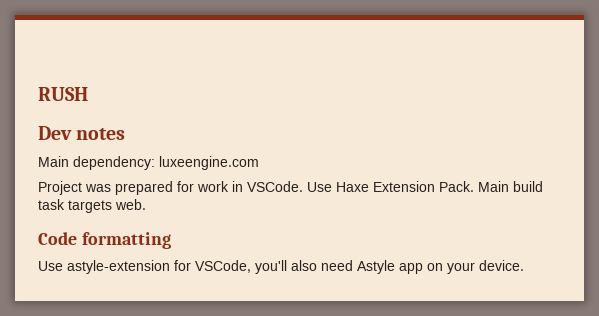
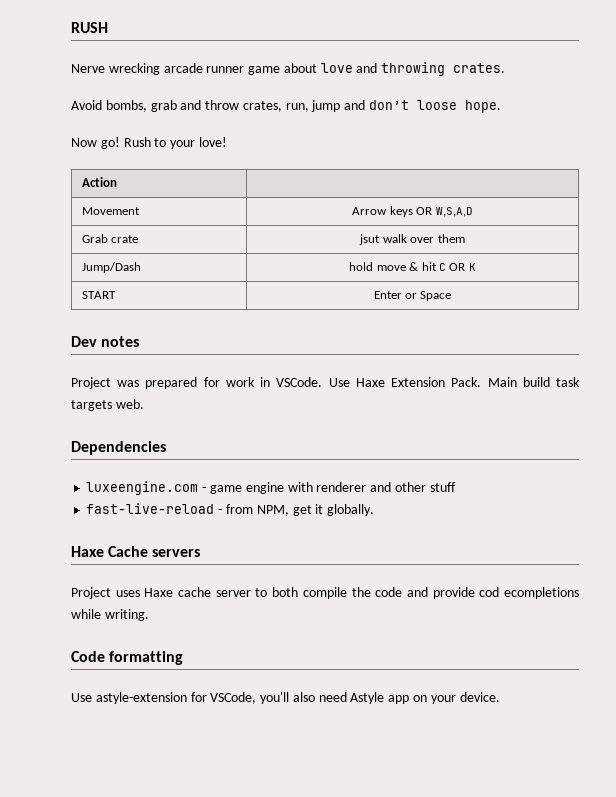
+ Nerve wrecking arcade runner game about love and throwing crates.
+ Avoid bombs, grab and throw crates, run, jump and don’t loose hope.
+ Now go! Rush to your love!
+ Action |
+ Movement | Arrow keys OR W,S,A,D
+ Grab crate | jsut walk over them
+ Jump/Dash | hold move & hit C OR K
+ START | Enter or Space
- Main dependency: luxeengine.com
+ Dependencies
+ luxeengine.com - game engine with renderer and other stuff
+ fast-live-reload - from NPM, get it globally.
+ Haxe Cache servers
+ Project uses Haxe cache server to both compile the code and provide cod ecompletions while writing.

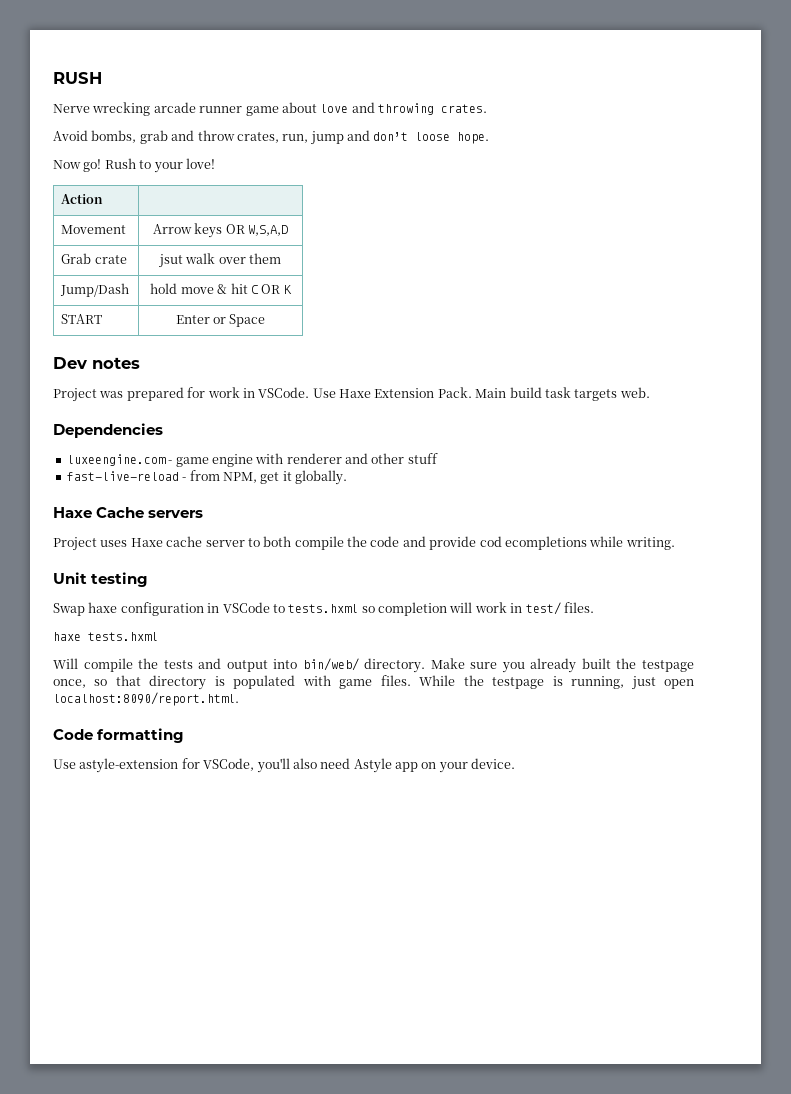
+ Unit testing
+ Swap haxe configuration in VSCode to tests.hxml so completion will work in test/ files.
+ haxe tests.hxml
+ Will compile the tests and output into bin/web/ directory. Make sure you already built the testpage once, so that directory is populated with game files. While the testpage is running, just open localhost:8090/report.html.

